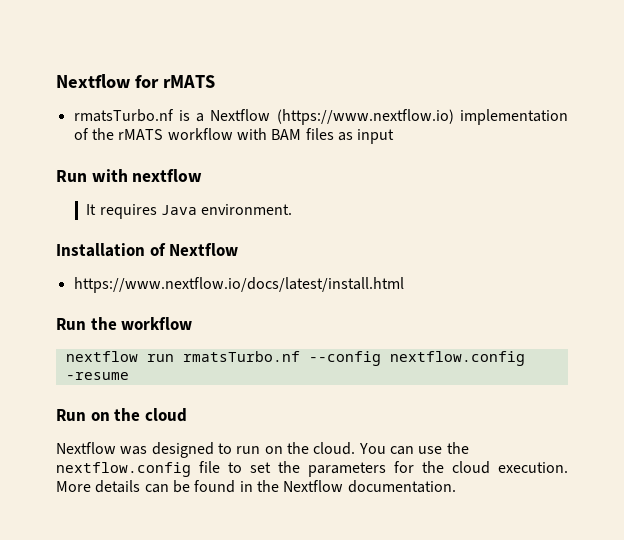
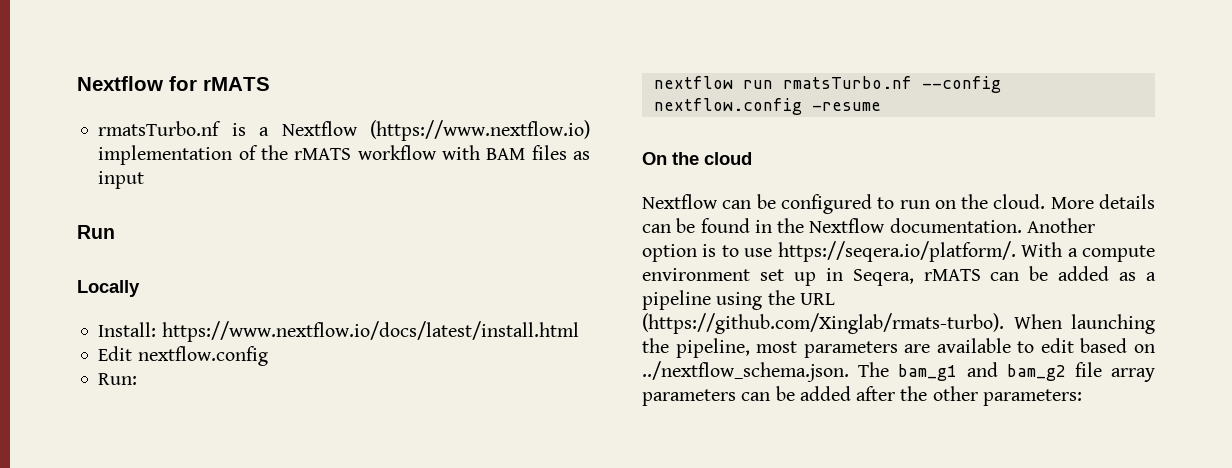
- Run with nextflow
- It requires Java environment.
- Installation of Nextflow
- https://www.nextflow.io/docs/latest/install.html
- Run the workflow
+ Run
+ Locally
+ Install: https://www.nextflow.io/docs/latest/install.html
+ Edit nextflow.config
+ Run:
- Run on the cloud
+ On the cloud
- Nextflow was designed to run on the cloud.
+ Nextflow can be configured to run on the cloud.
- You can use the nextflow.config file to set the parameters for the cloud execution.
+ Another option is to use https://seqera.io/platform/. With a compute environment set up in Seqera, rMATS can be added as a pipeline using the URL (https://github.com/Xinglab/rmats-turbo). When launching the pipeline, most parameters are available to edit based on ../nextflow_schema.json. The bam_g1 and bam_g2 file array parameters can be added after the other parameters:

